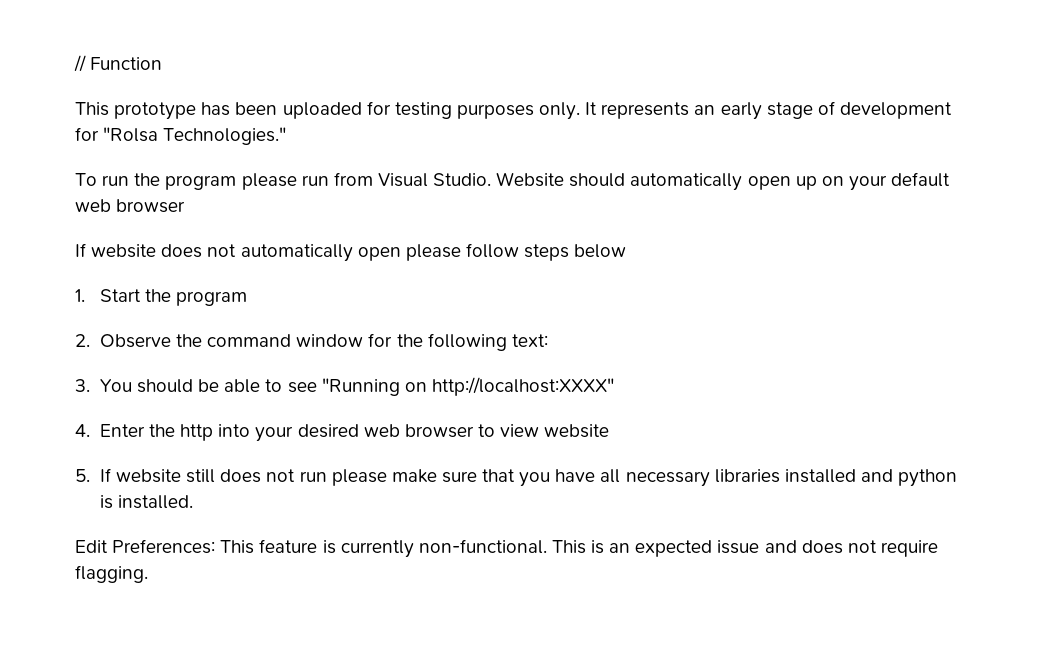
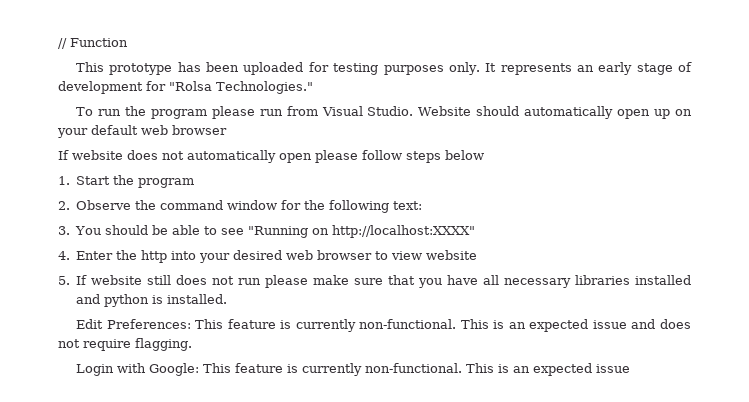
+ Login with Google: This feature is currently non-functional. This is an expected issue

